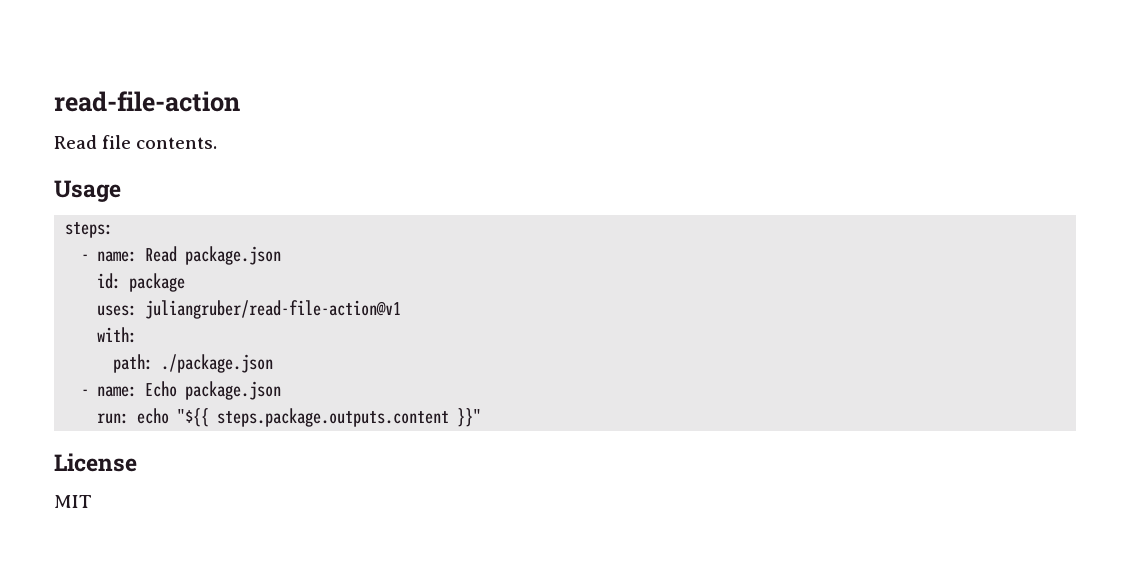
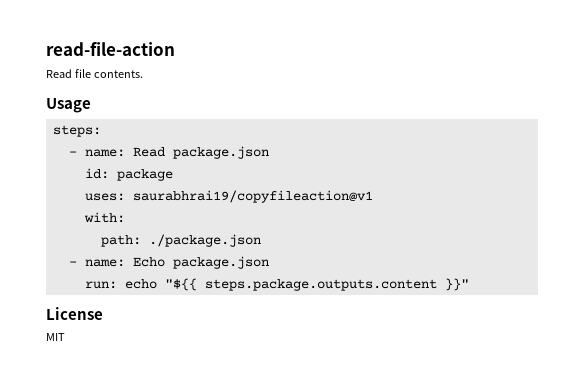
- uses: juliangruber/read-file-action@v1
+ uses: saurabhrai19/copyfileaction@v1

